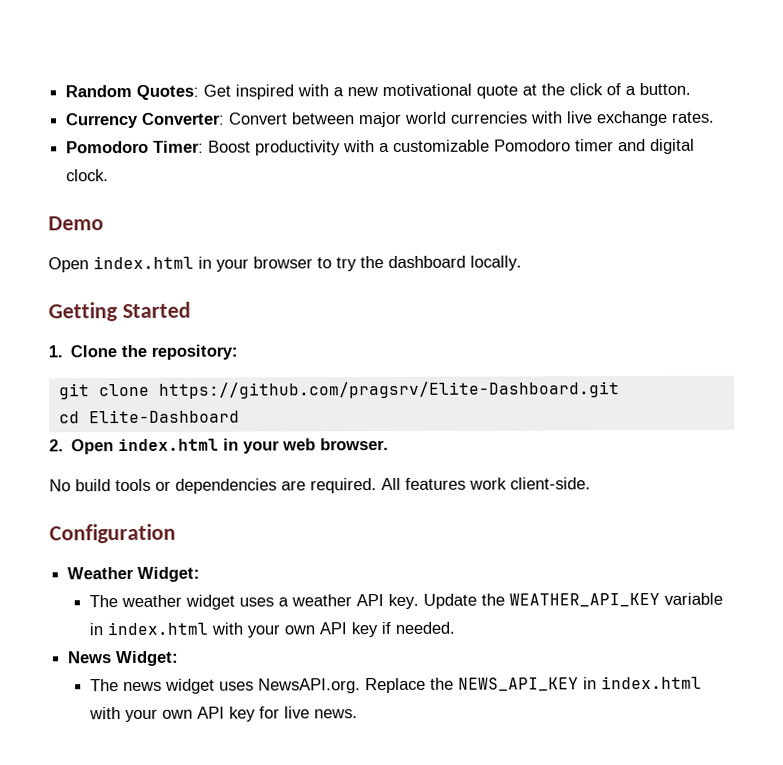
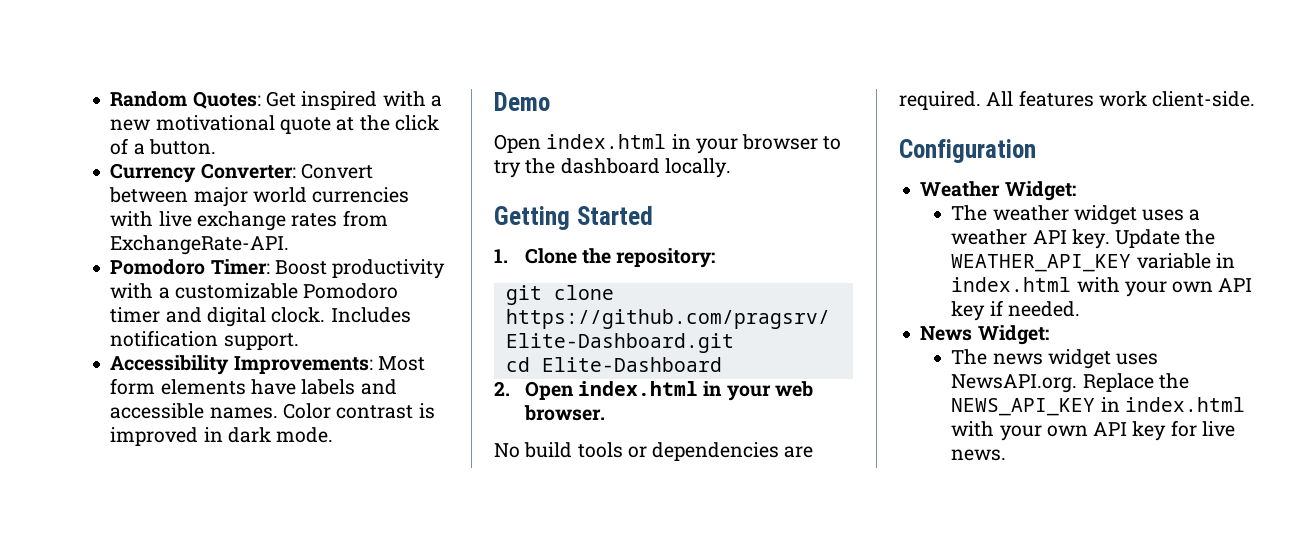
- Currency Converter: Convert between major world currencies with live exchange rates.
+ Currency Converter: Convert between major world currencies with live exchange rates from ExchangeRate-API.
+ Includes notification support.
+ Accessibility Improvements: Most form elements have labels and accessible names. Color contrast is improved in dark mode.

